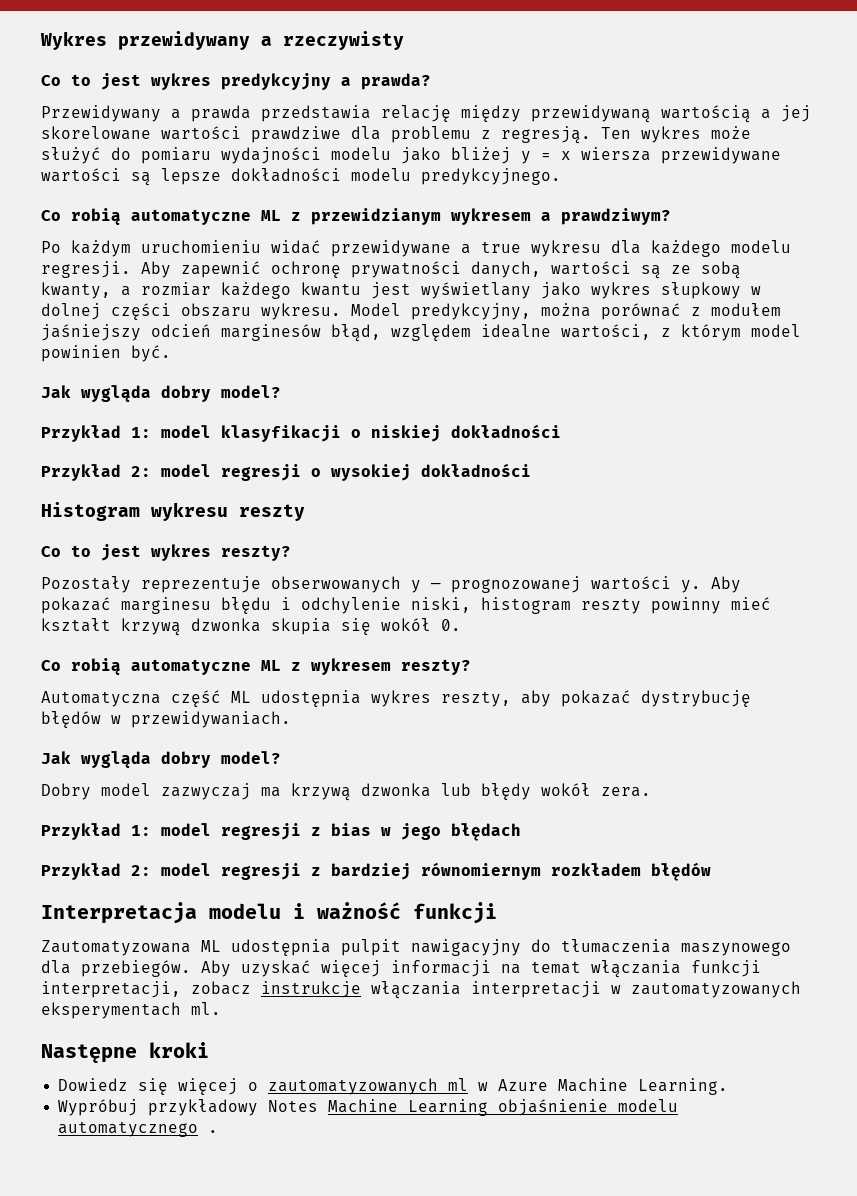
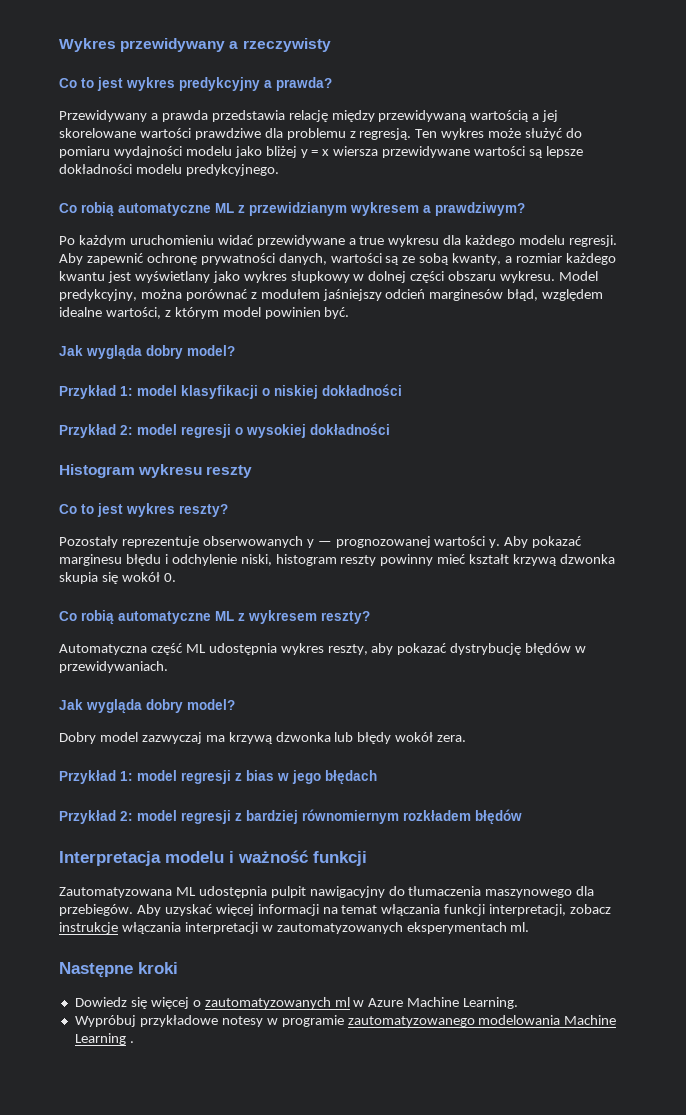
- Wypróbuj przykładowy Notes Machine Learning objaśnienie modelu automatycznego .
+ Wypróbuj przykładowe notesy w programie zautomatyzowanego modelowania Machine Learning .

